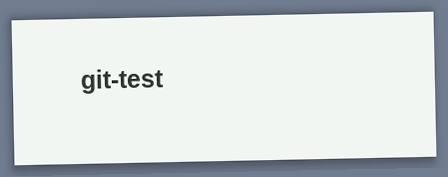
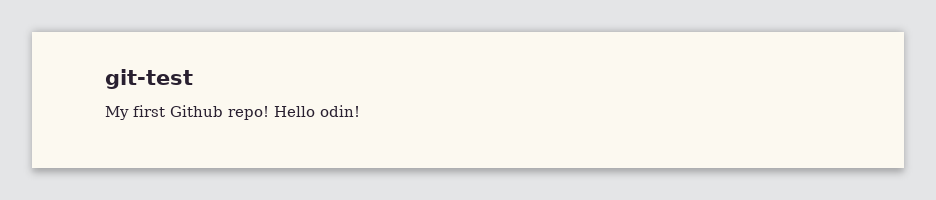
+ My first Github repo! Hello odin!

